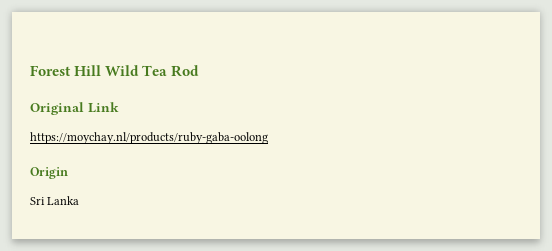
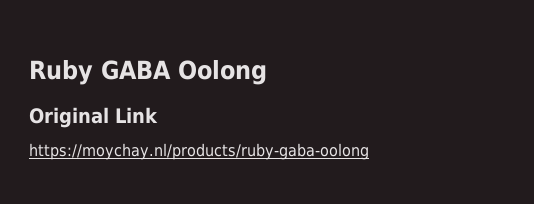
- Forest Hill Wild Tea Rod
+ Ruby GABA Oolong
- Origin
- Sri Lanka

